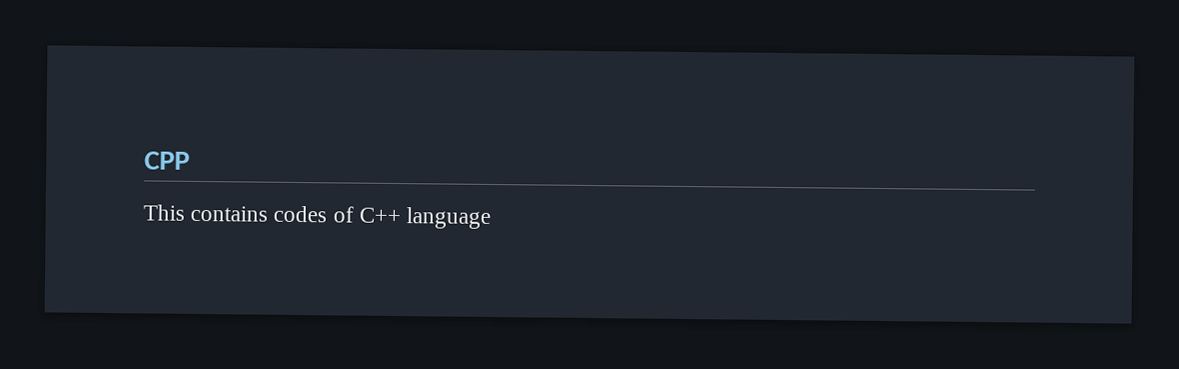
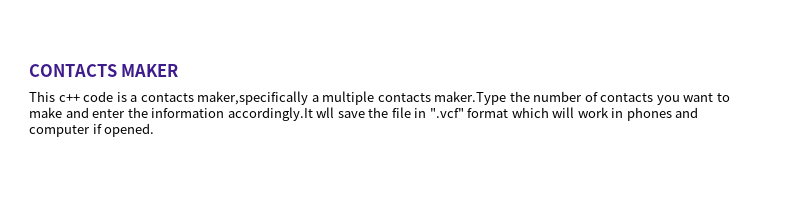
- CPP
+ CONTACTS MAKER
- This contains codes of C++ language
+ This c++ code is a contacts maker,specifically a multiple contacts maker.Type the number of contacts you want to make and enter the information accordingly.It wll save the file in ".vcf" format which will work in phones and computer if opened.

